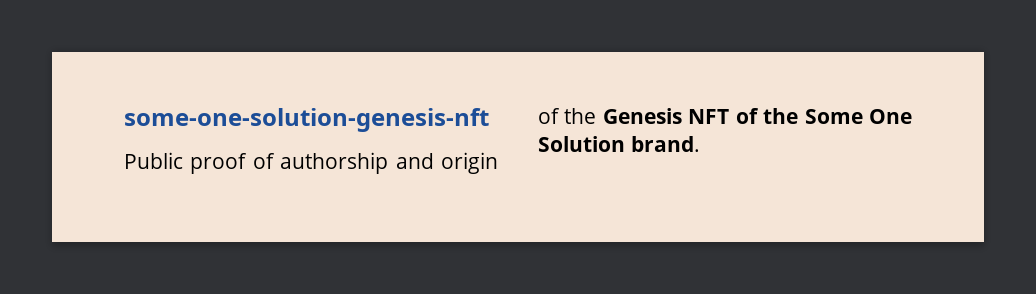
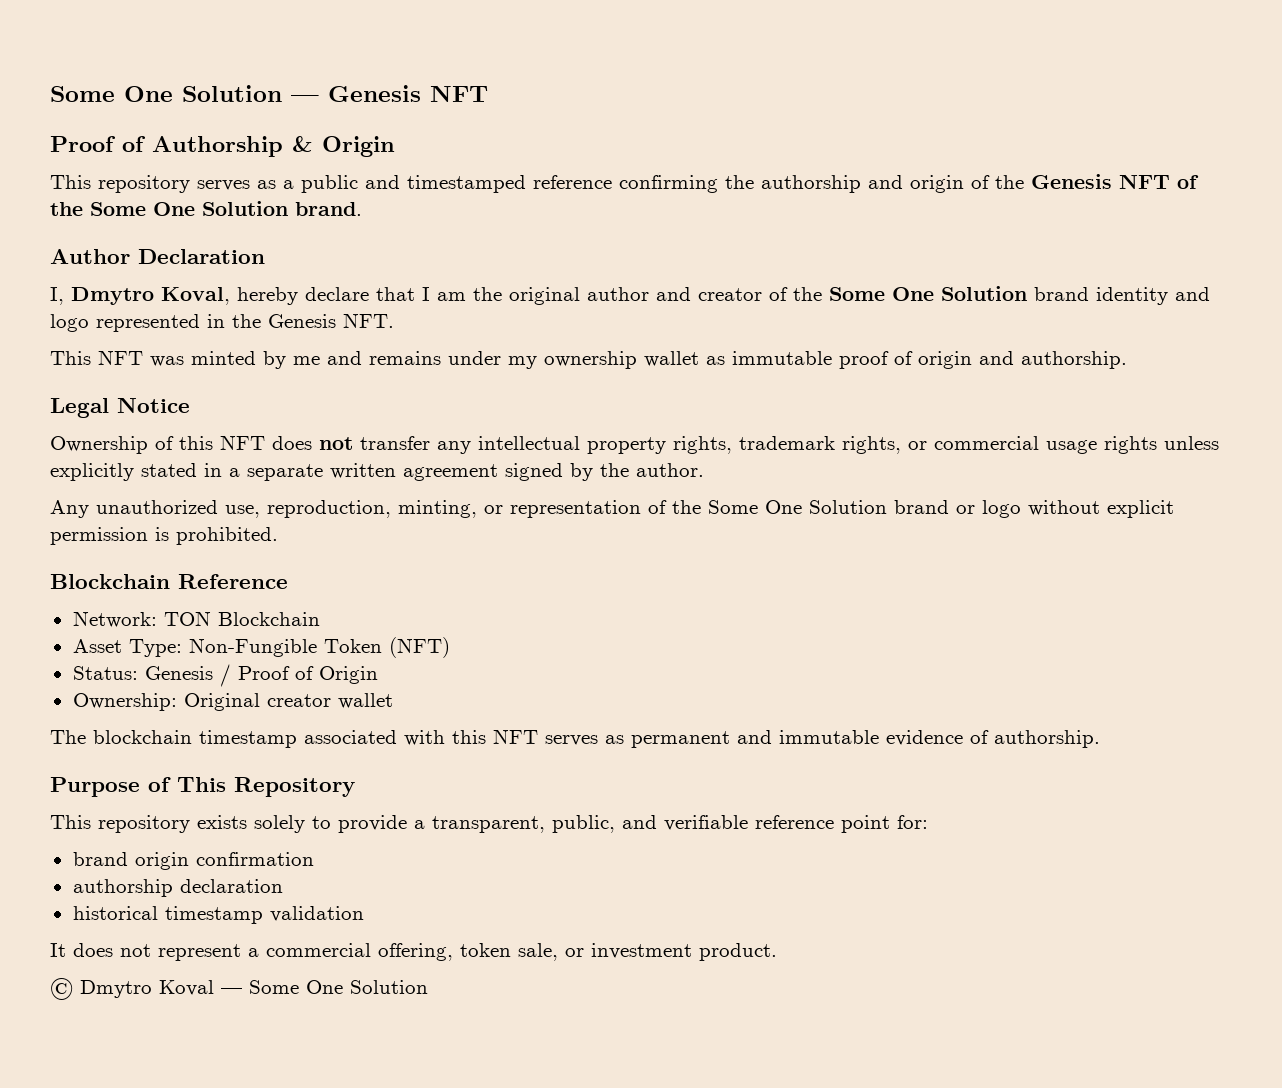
- some-one-solution-genesis-nft
- Public proof of authorship and origin of the Genesis NFT of the Some One Solution brand.
+ Some One Solution — Genesis NFT
+ Proof of Authorship & Origin
+ This repository serves as a public and timestamped reference confirming the authorship and origin of the Genesis NFT of the Some One Solution brand.
+ Author Declaration
+ I, Dmytro Koval, hereby declare that I am the original author and creator of the Some One Solution brand identity and logo represented in the Genesis NFT.
+ This NFT was minted by me and remains under my ownership wallet as immutable proof of origin and authorship.
+ Legal Notice
+ Ownership of this NFT does not transfer any intellectual property rights, trademark rights, or commercial usage rights unless explicitly stated in a separate written agreement signed by the author.
+ Any unauthorized use, reproduction, minting, or representation of the Some One Solution brand or logo without explicit permission is prohibited.
+ Blockchain Reference
+ Network: TON Blockchain
+ Asset Type: Non-Fungible Token (NFT)
+ Status: Genesis / Proof of Origin
+ Ownership: Original creator wallet
+ The blockchain timestamp associated with this NFT serves as permanent and immutable evidence of authorship.
+ Purpose of This Repository
+ This repository exists solely to provide a transparent, public, and verifiable reference point for:
+ brand origin confirmation
+ authorship declaration
+ historical timestamp validation
+ It does not represent a commercial offering, token sale, or investment product.
+ © Dmytro Koval — Some One Solution

